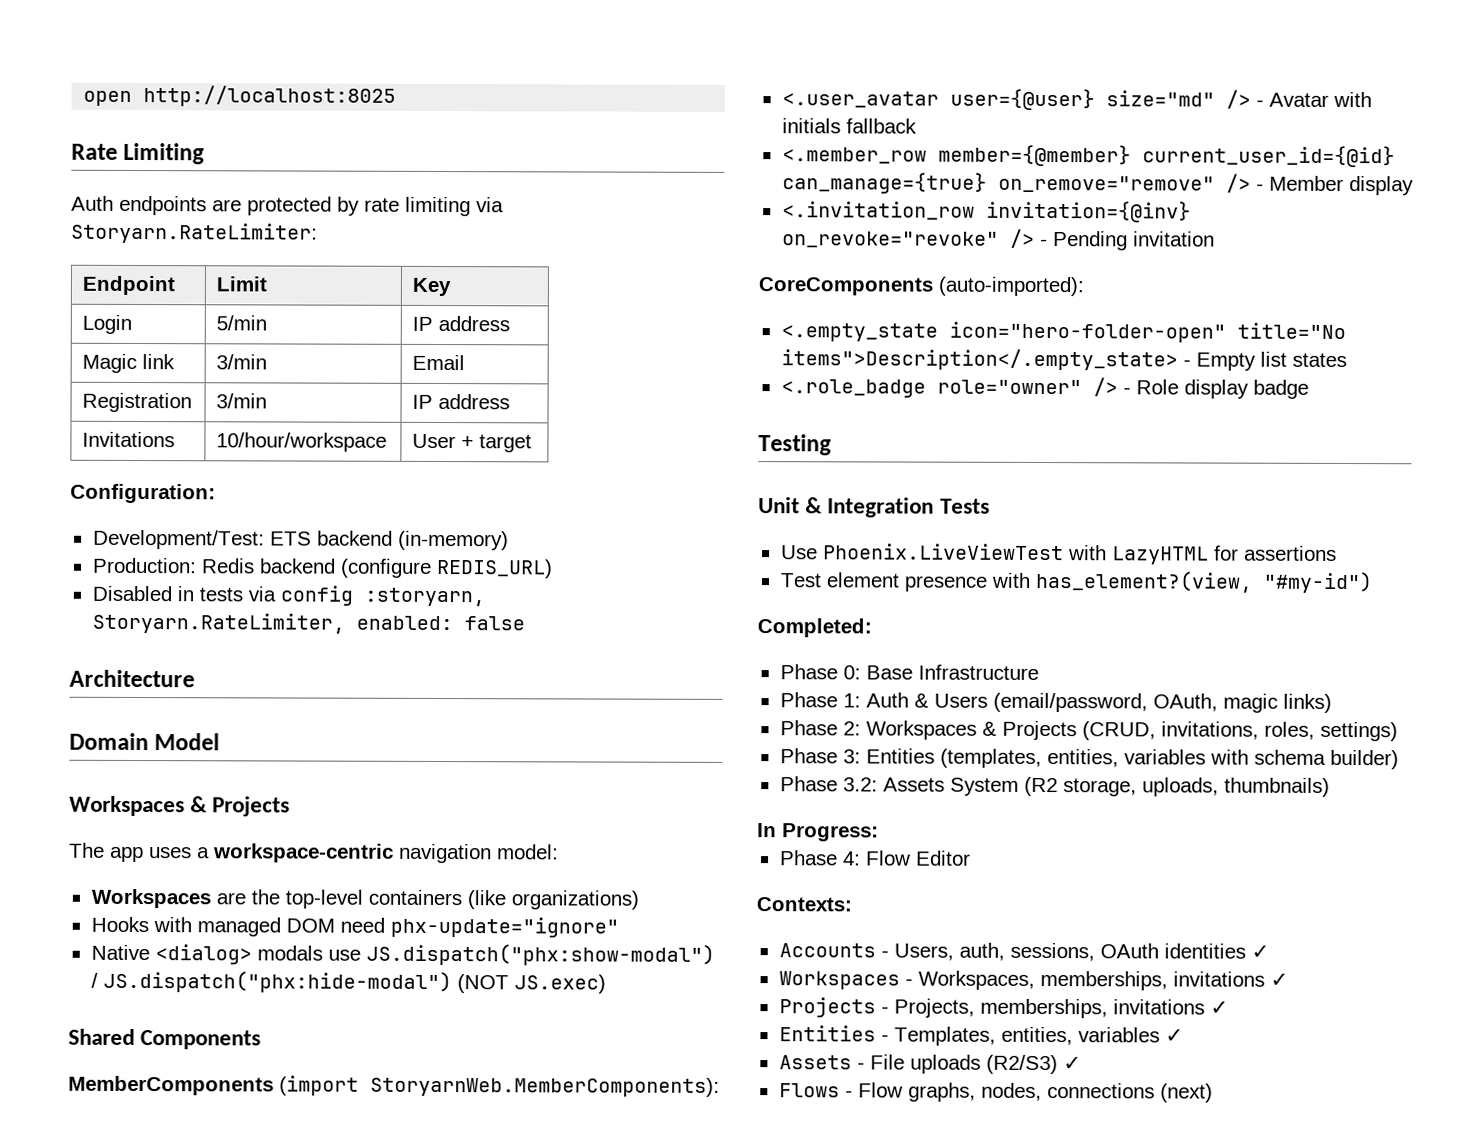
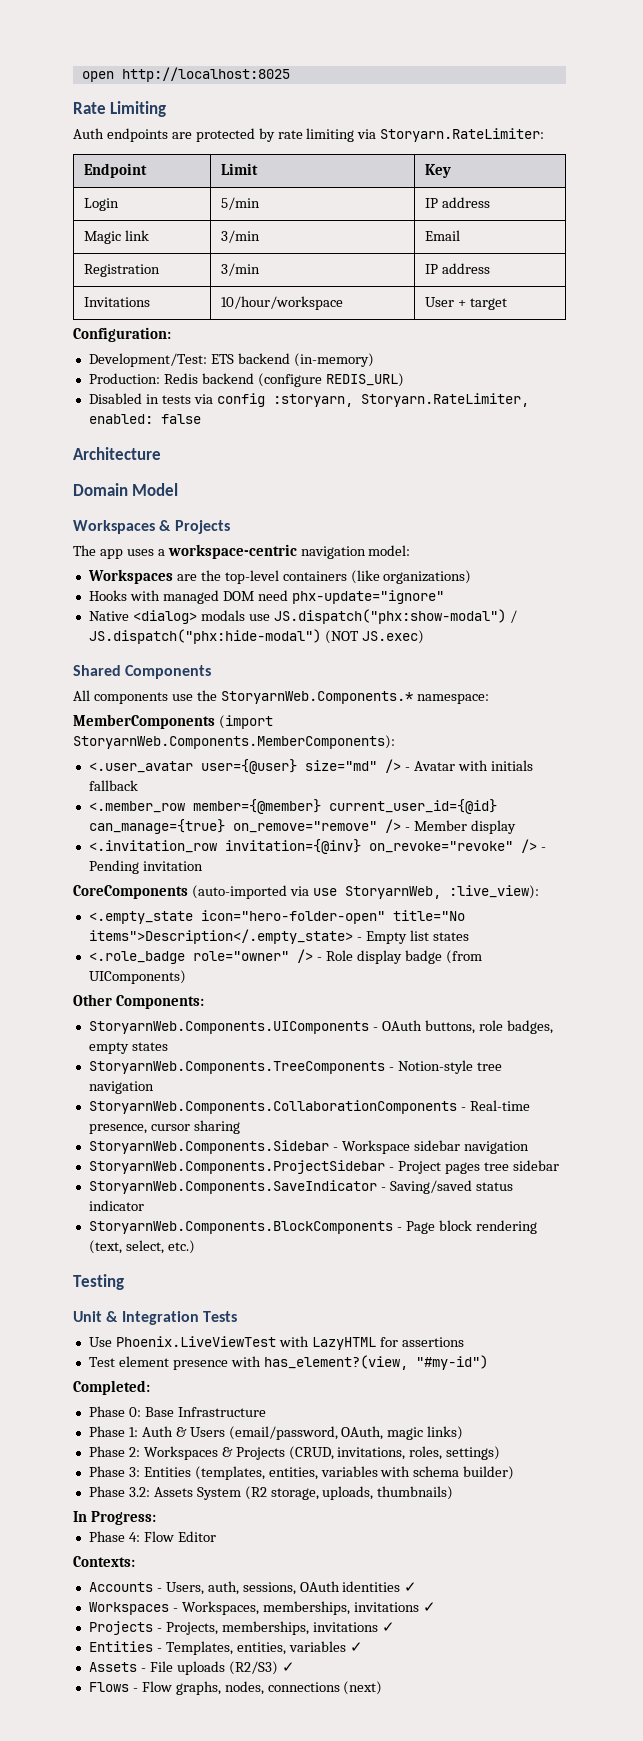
+ All components use the StoryarnWeb.Components.* namespace:
- MemberComponents (import StoryarnWeb.MemberComponents):
+ MemberComponents (import StoryarnWeb.Components.MemberComponents):
- CoreComponents (auto-imported):
+ CoreComponents (auto-imported via use StoryarnWeb, :live_view):
- <.role_badge role="owner" /> - Role display badge
+ <.role_badge role="owner" /> - Role display badge (from UIComponents)
+ Other Components:
+ StoryarnWeb.Components.UIComponents - OAuth buttons, role badges, empty states
+ StoryarnWeb.Components.TreeComponents - Notion-style tree navigation
+ StoryarnWeb.Components.CollaborationComponents - Real-time presence, cursor sharing
+ StoryarnWeb.Components.Sidebar - Workspace sidebar navigation
+ StoryarnWeb.Components.ProjectSidebar - Project pages tree sidebar
+ StoryarnWeb.Components.SaveIndicator - Saving/saved status indicator
+ StoryarnWeb.Components.BlockComponents - Page block rendering (text, select, etc.)

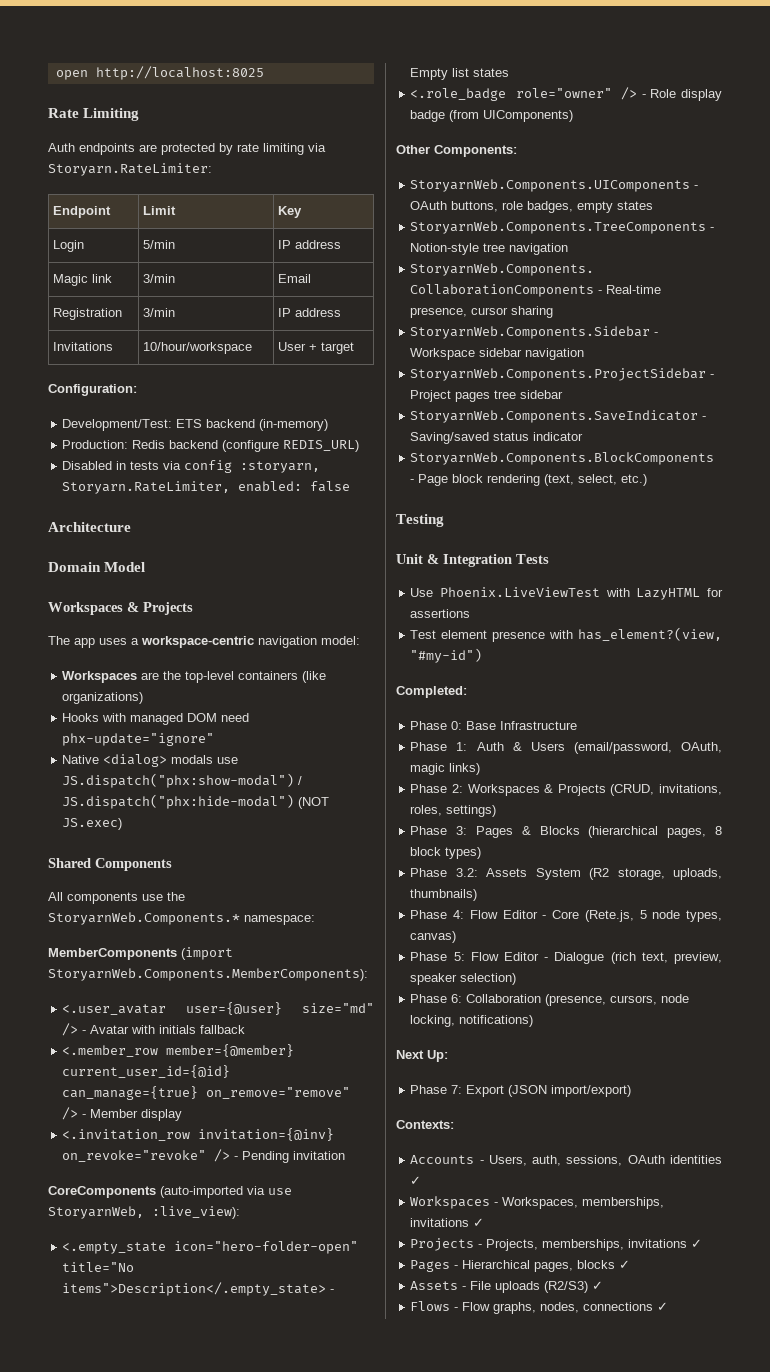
- Phase 3: Entities (templates, entities, variables with schema builder)
+ Phase 3: Pages & Blocks (hierarchical pages, 8 block types)
- In Progress:
- Phase 4: Flow Editor
+ Phase 4: Flow Editor - Core (Rete.js, 5 node types, canvas)
+ Phase 5: Flow Editor - Dialogue (rich text, preview, speaker selection)
+ Phase 6: Collaboration (presence, cursors, node locking, notifications)
+ Next Up:
+ Phase 7: Export (JSON import/export)
- Entities - Templates, entities, variables ✓
+ Pages - Hierarchical pages, blocks ✓
- Flows - Flow graphs, nodes, connections (next)
+ Flows - Flow graphs, nodes, connections ✓

